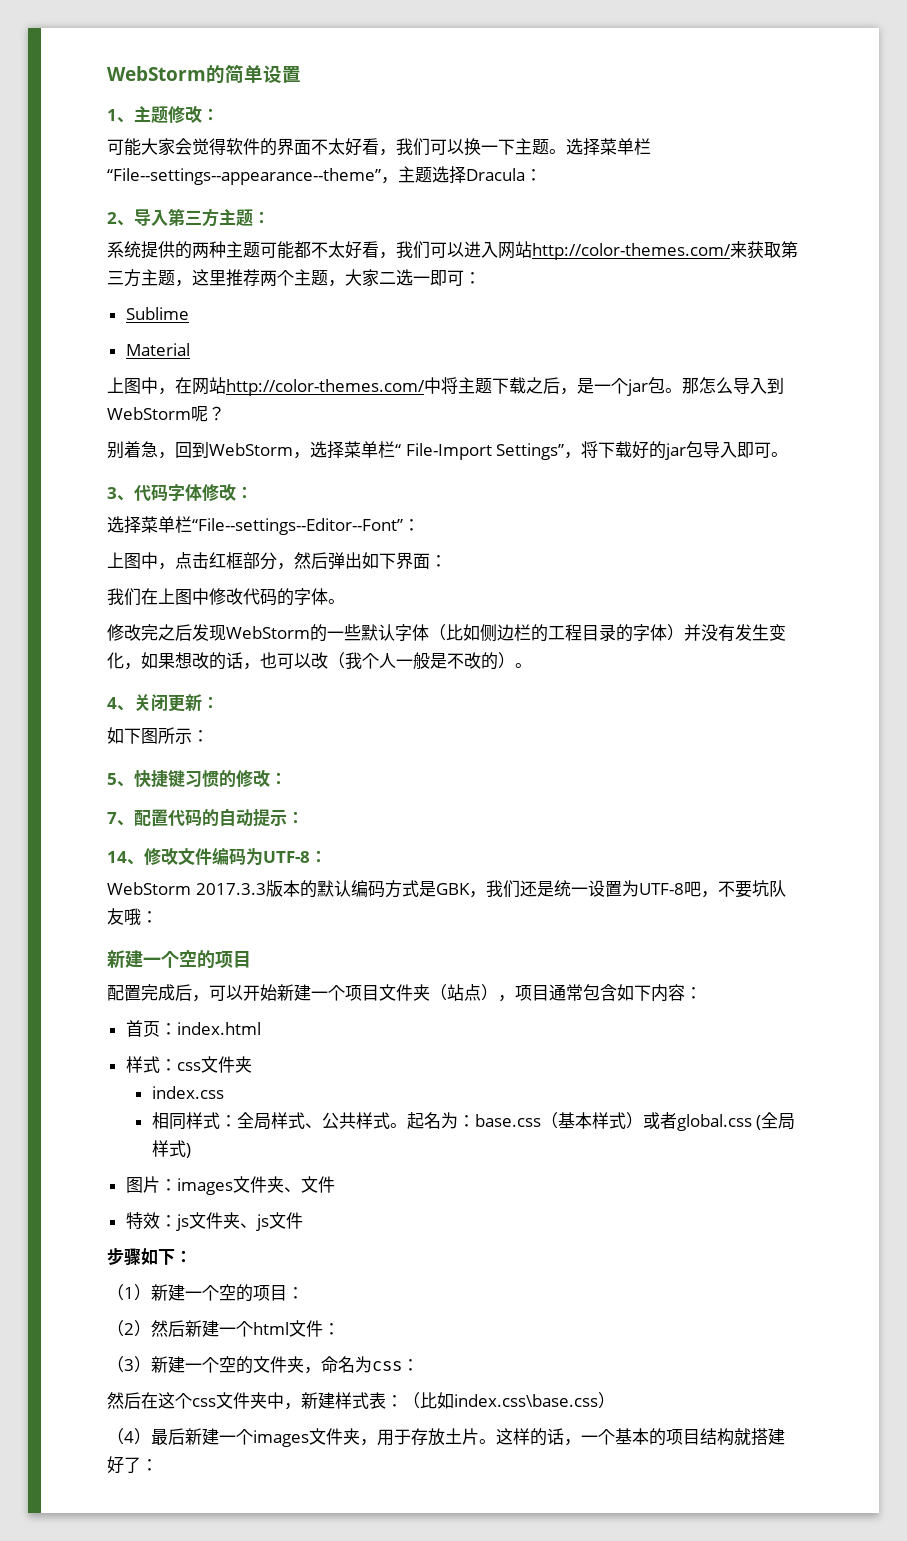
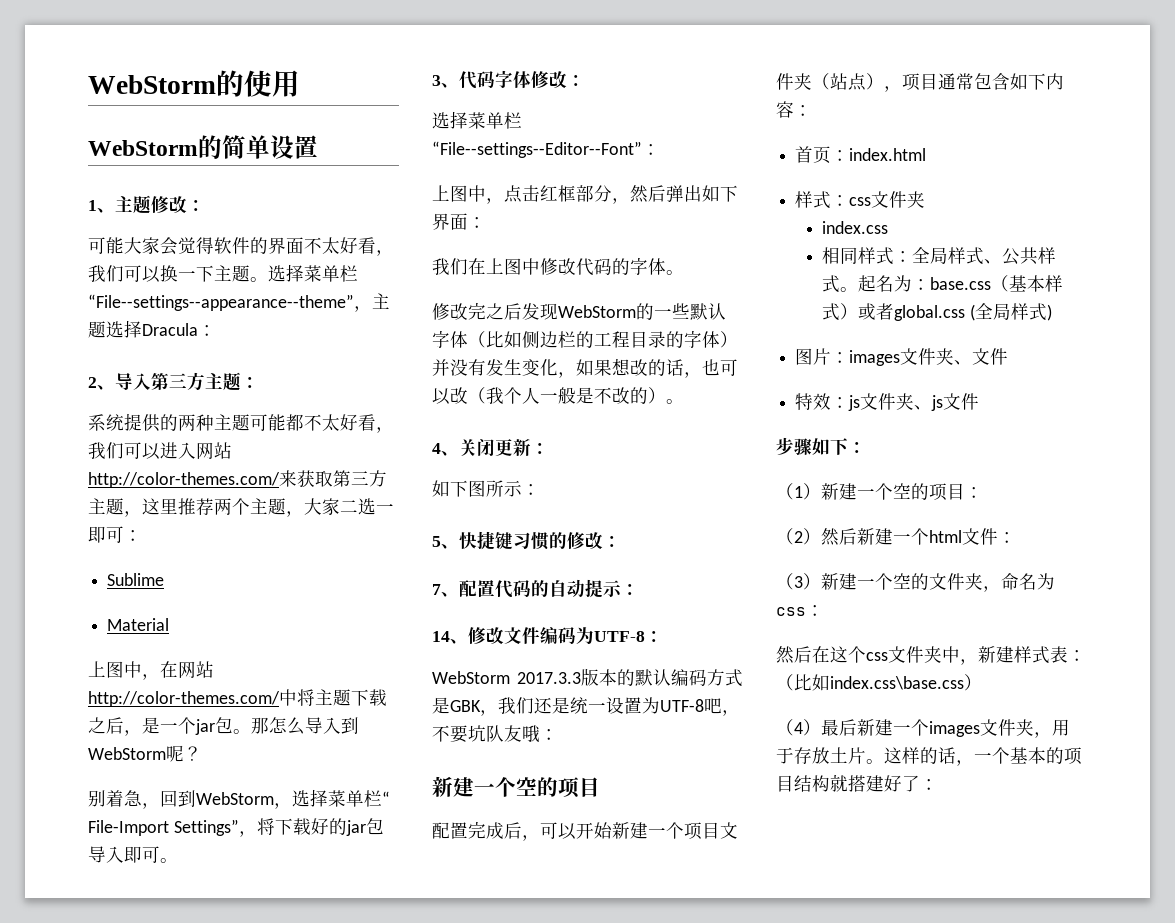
+ WebStorm的使用

